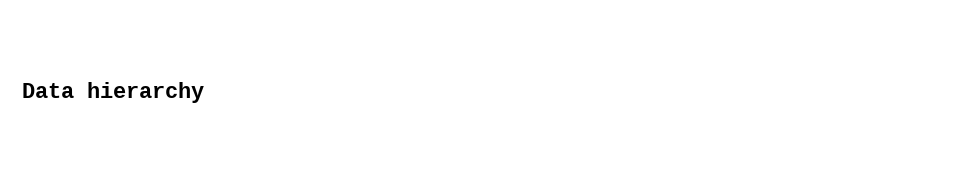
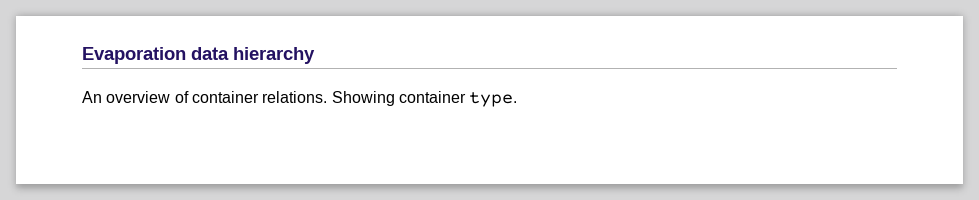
- Data hierarchy
+ Evaporation data hierarchy
+ An overview of container relations. Showing container type.

